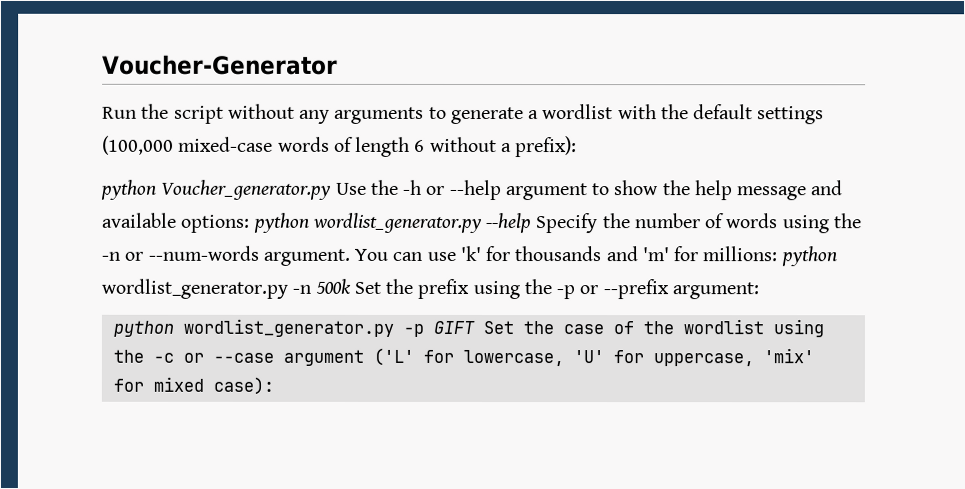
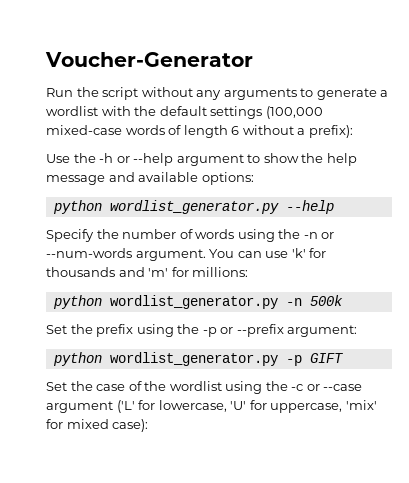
- python Voucher_generator.py Use the -h or --help argument to show the help message and available options: python wordlist_generator.py --help Specify the number of words using the -n or --num-words argument.
+ Use the -h or --help argument to show the help message and available options:
+ python wordlist_generator.py --help
+ Specify the number of words using the -n or --num-words argument.
- You can use 'k' for thousands and 'm' for millions: python wordlist_generator.py -n 500k Set the prefix using the -p or --prefix argument:
+ You can use 'k' for thousands and 'm' for millions:
+ python wordlist_generator.py -n 500k
+ Set the prefix using the -p or --prefix argument:
- python wordlist_generator.py -p GIFT Set the case of the wordlist using the -c or --case argument ('L' for lowercase, 'U' for uppercase, 'mix' for mixed case):
+ python wordlist_generator.py -p GIFT
+ Set the case of the wordlist using the -c or --case argument ('L' for lowercase, 'U' for uppercase, 'mix' for mixed case):

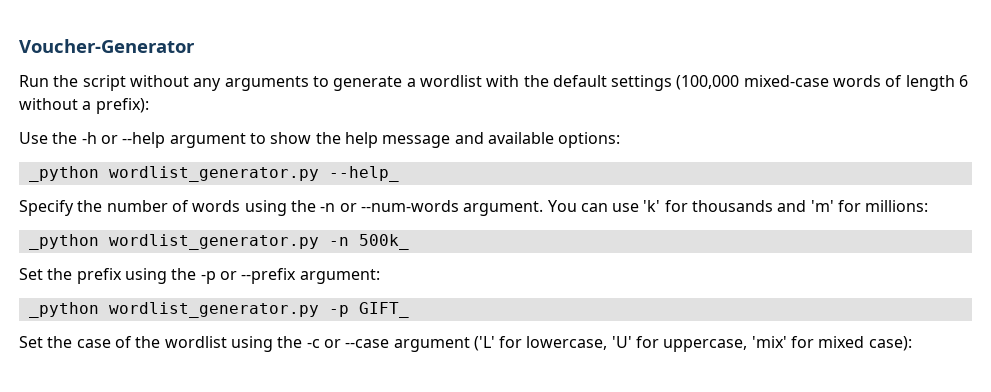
- python wordlist_generator.py --help
+ _python wordlist_generator.py --help_
- python wordlist_generator.py -n 500k
+ _python wordlist_generator.py -n 500k_
- python wordlist_generator.py -p GIFT
+ _python wordlist_generator.py -p GIFT_

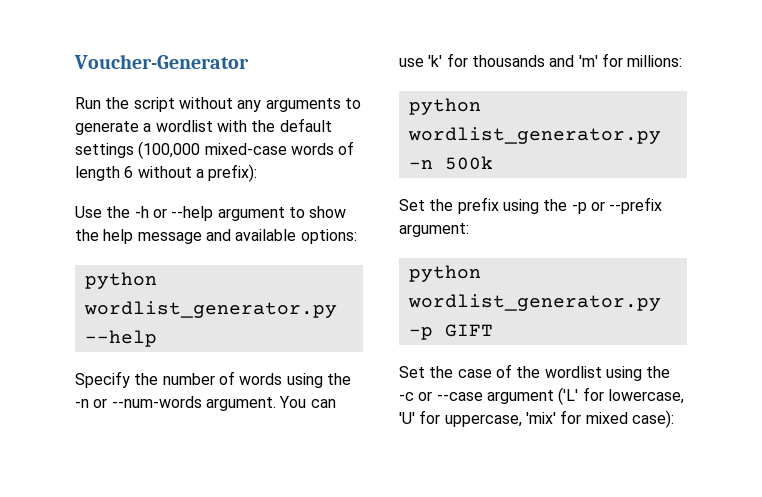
- _python wordlist_generator.py --help_
+ python wordlist_generator.py --help
- _python wordlist_generator.py -n 500k_
+ python wordlist_generator.py -n 500k
- _python wordlist_generator.py -p GIFT_
+ python wordlist_generator.py -p GIFT

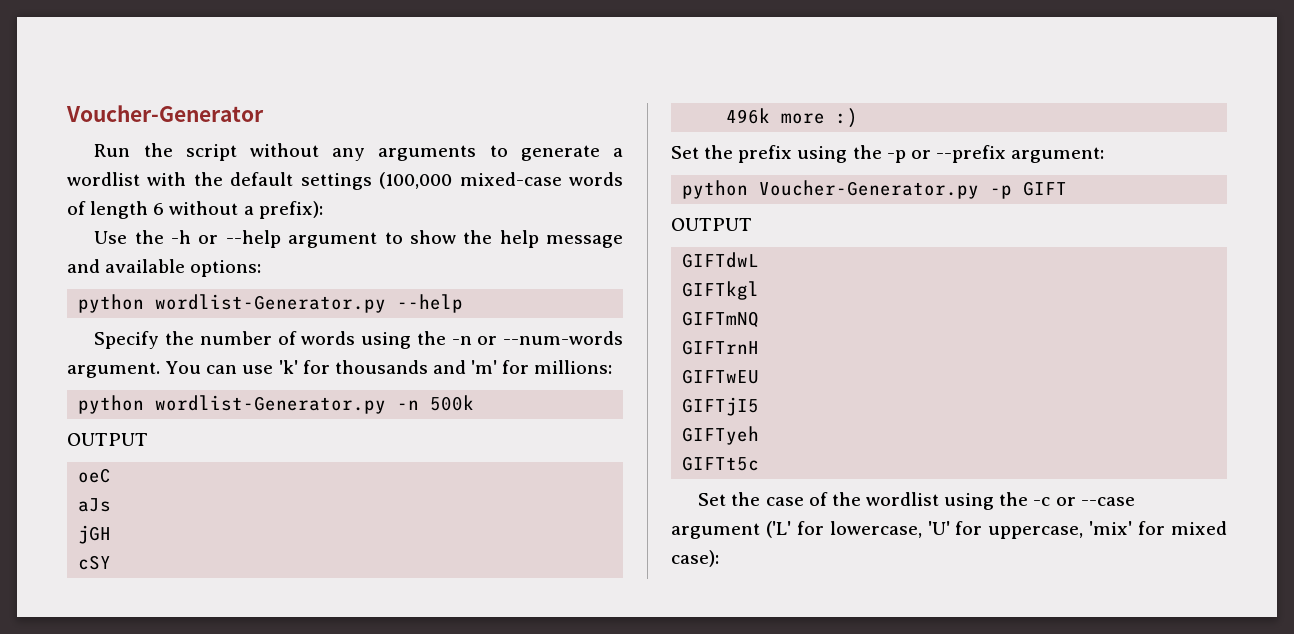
- python wordlist_generator.py --help
+ python wordlist-Generator.py --help
- python wordlist_generator.py -n 500k
+ python wordlist-Generator.py -n 500k
+ OUTPUT
+ oeC
+ aJs
+ jGH
+ cSY
+ 496k more :)
- python wordlist_generator.py -p GIFT
+ python Voucher-Generator.py -p GIFT
+ OUTPUT
+ GIFTdwL
+ GIFTkgl
+ GIFTmNQ
+ GIFTrnH
+ GIFTwEU
+ GIFTjI5
+ GIFTyeh
+ GIFTt5c

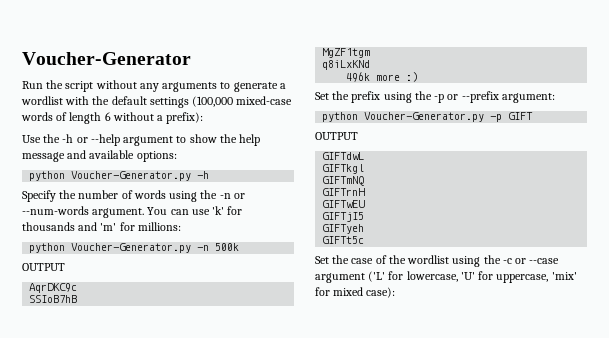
- python wordlist-Generator.py --help
+ python Voucher-Generator.py -h
- python wordlist-Generator.py -n 500k
+ python Voucher-Generator.py -n 500k
- oeC
- aJs
- jGH
- cSY
+ AqrDKC9c
+ SSIoB7hB
+ MgZF1tgm
+ q8iLxKNd

